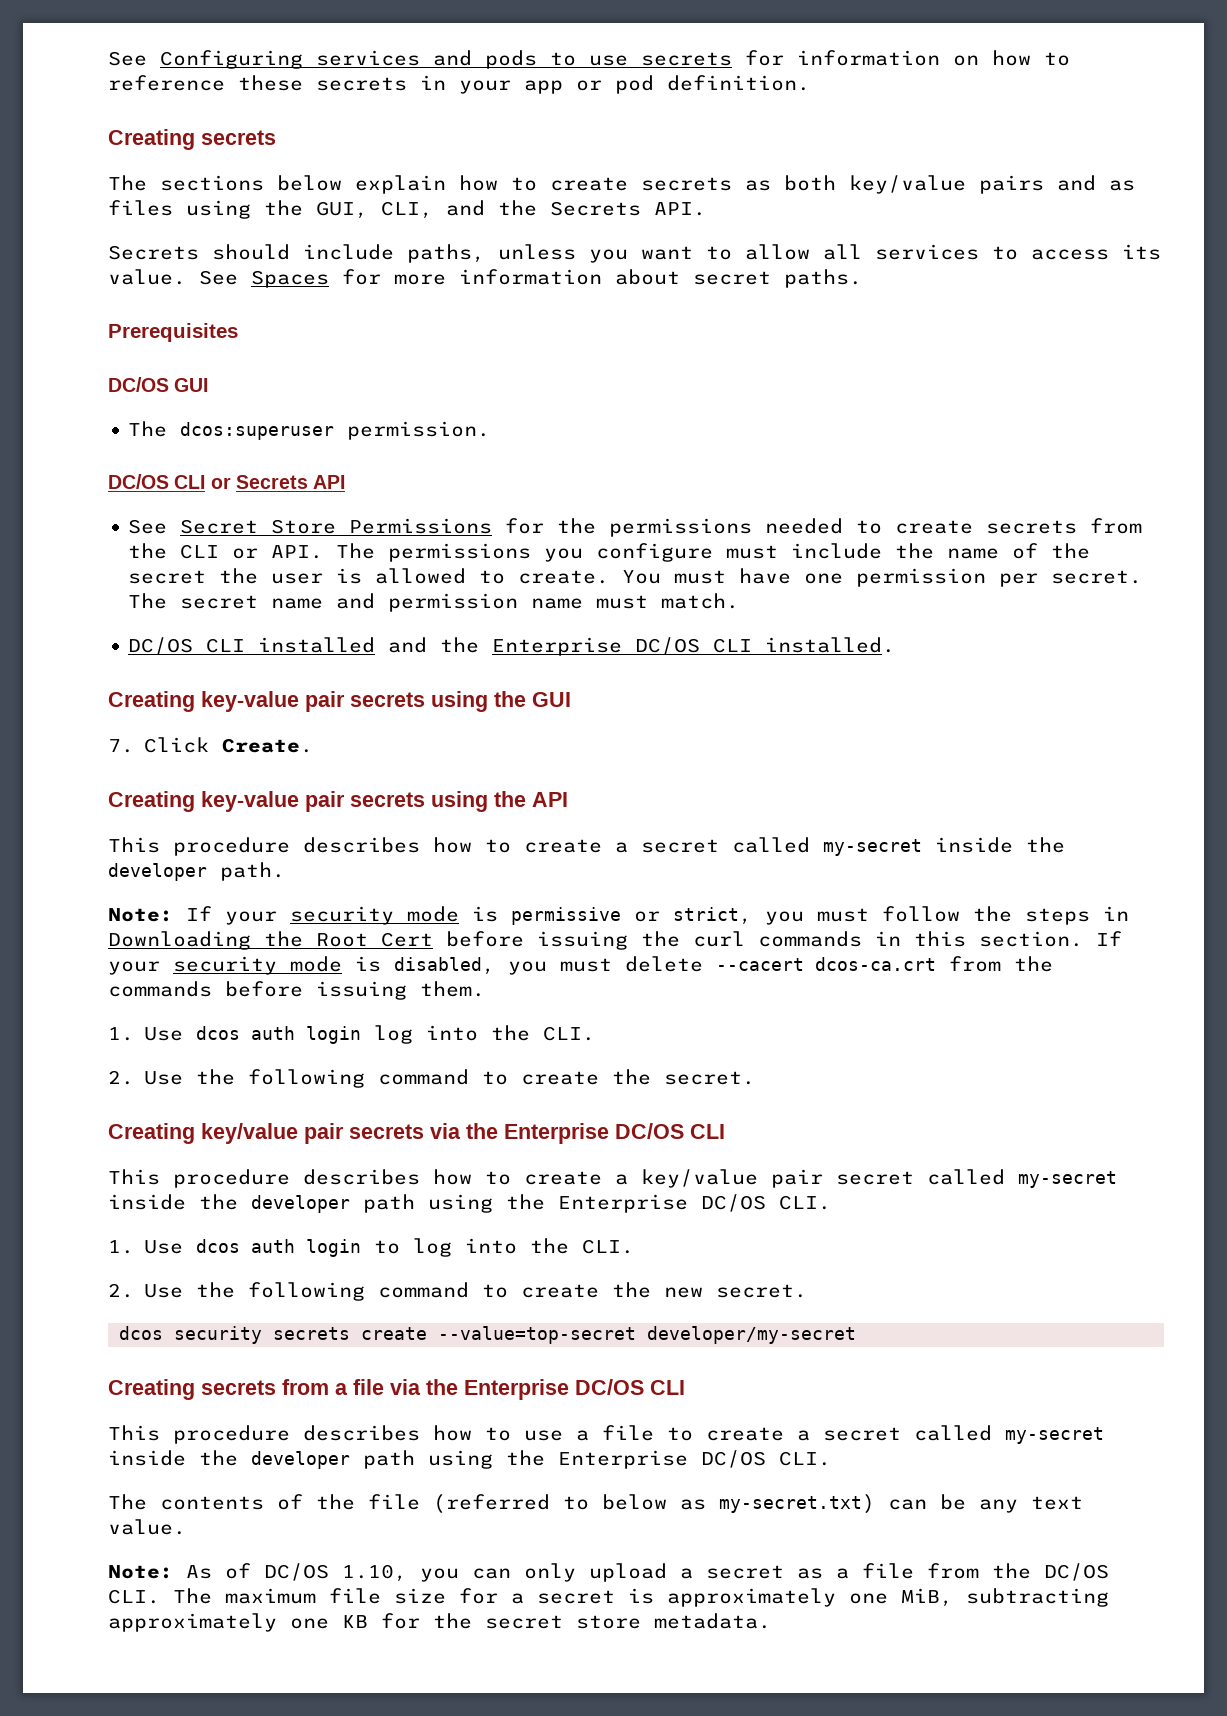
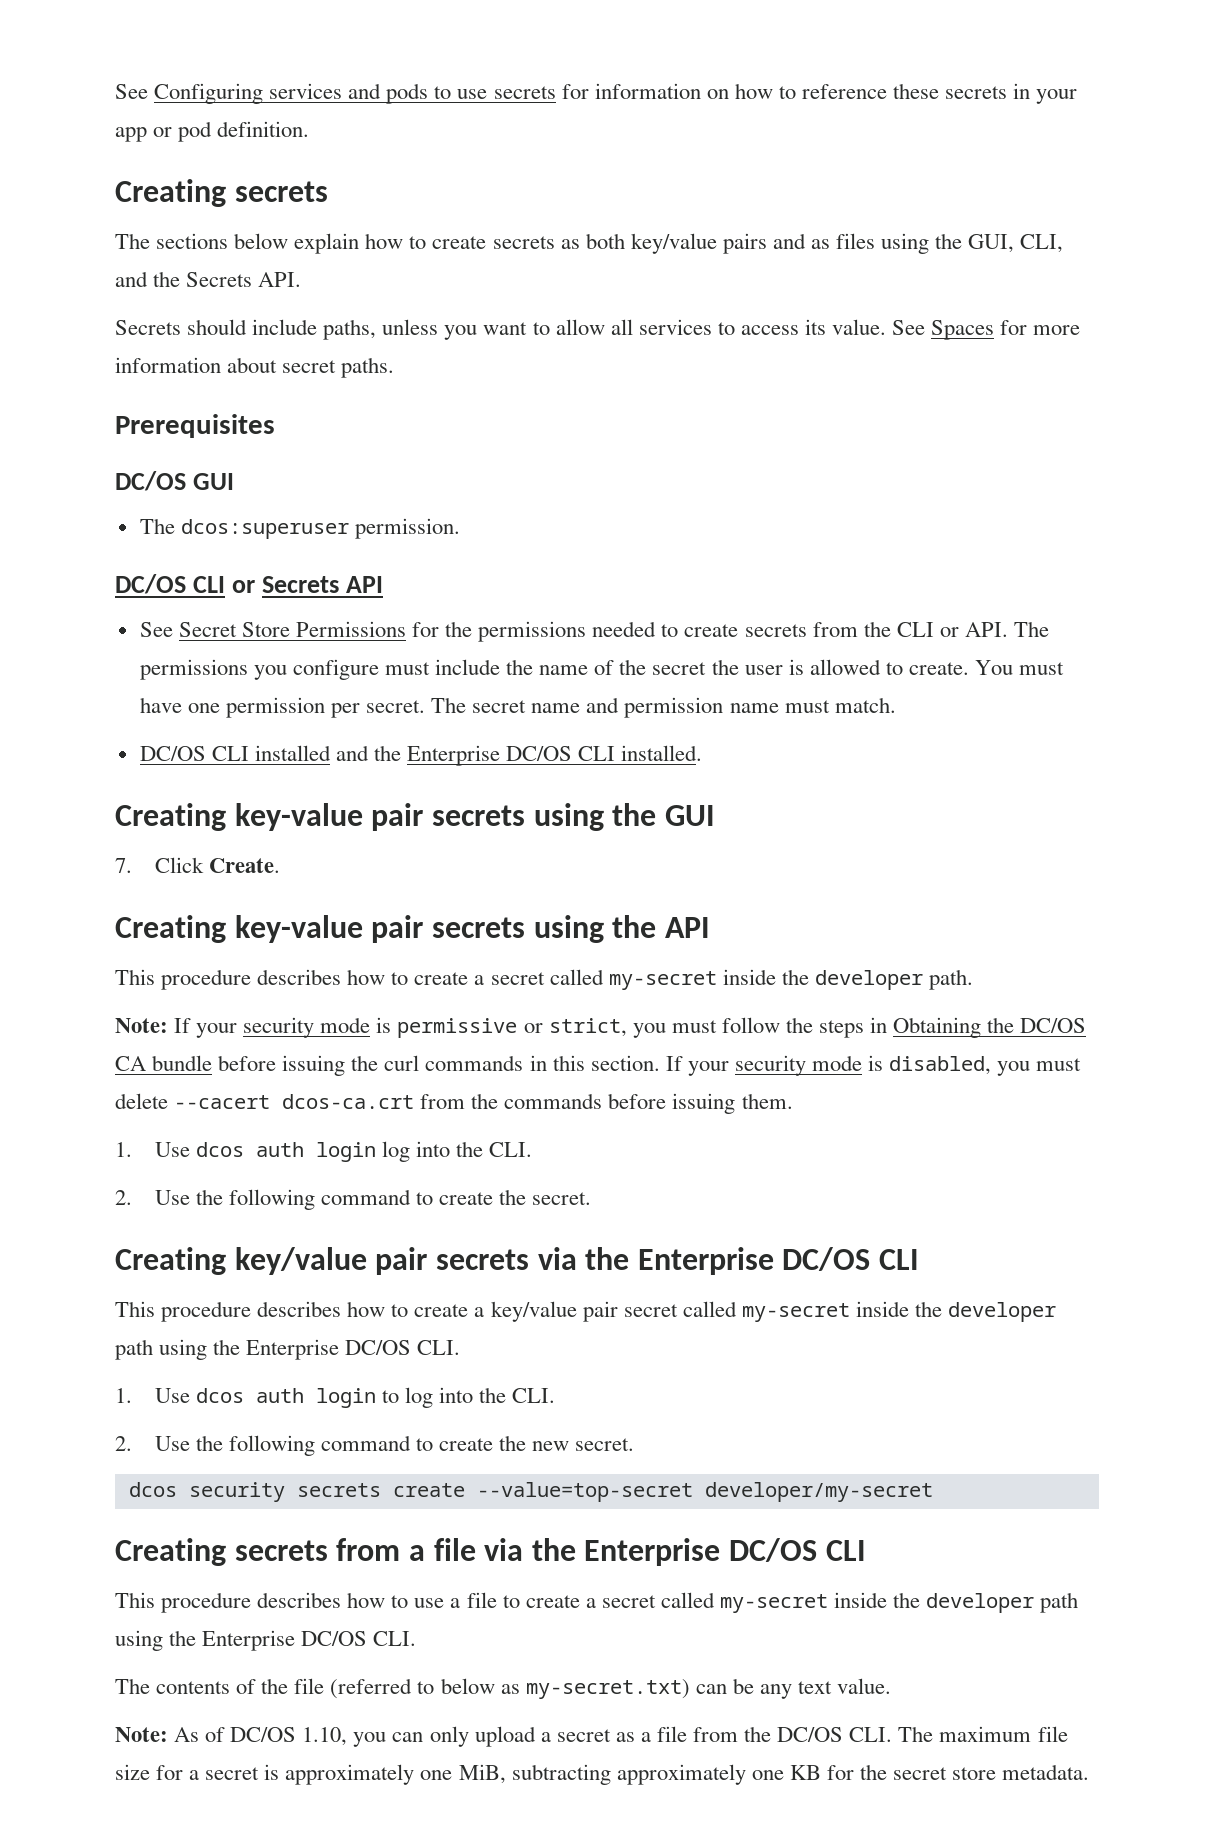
- Note: If your security mode is permissive or strict, you must follow the steps in Downloading the Root Cert before issuing the curl commands in this section.
+ Note: If your security mode is permissive or strict, you must follow the steps in Obtaining the DC/OS CA bundle before issuing the curl commands in this section.

